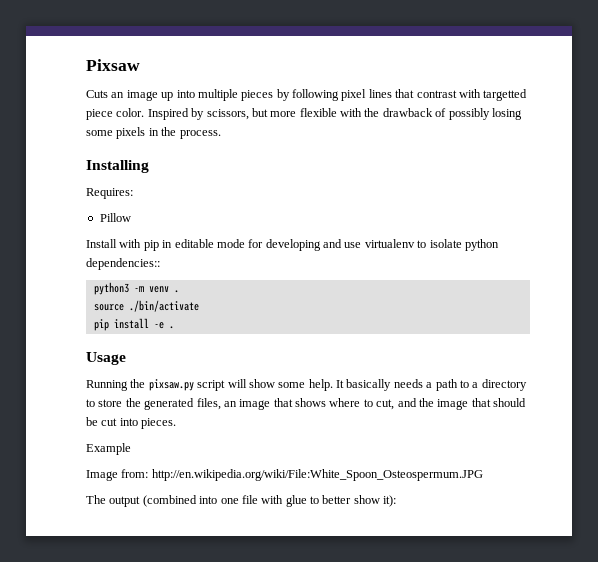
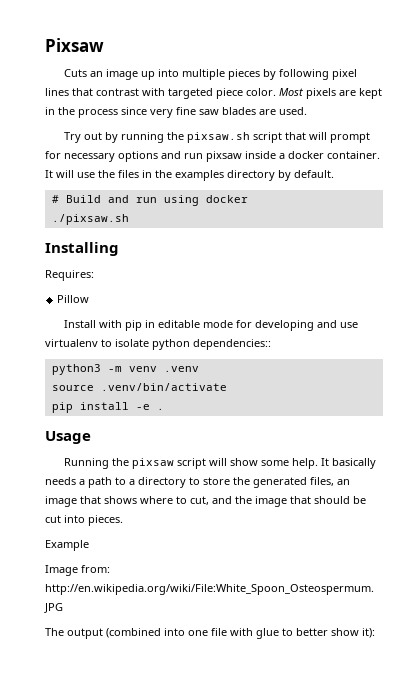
- Cuts an image up into multiple pieces by following pixel lines that contrast with targetted piece color.
+ Cuts an image up into multiple pieces by following pixel lines that contrast with targeted piece color.
- Inspired by scissors, but more flexible with the drawback of possibly losing some pixels in the process.
+ Most pixels are kept in the process since very fine saw blades are used.
+ Try out by running the pixsaw.sh script that will prompt for necessary options and run pixsaw inside a docker container. It will use the files in the examples directory by default.
+ # Build and run using docker
+ ./pixsaw.sh
- python3 -m venv .
+ python3 -m venv .venv
- source ./bin/activate
+ source .venv/bin/activate
- Running the pixsaw.py script will show some help.
+ Running the pixsaw script will show some help.

